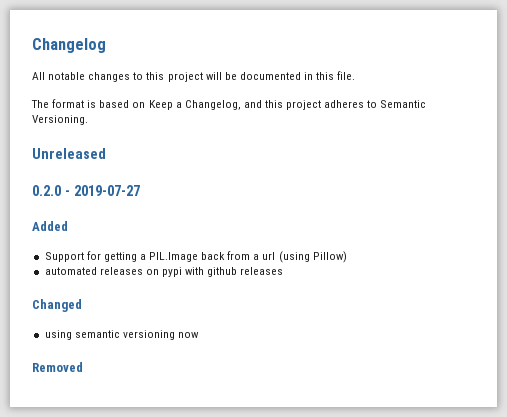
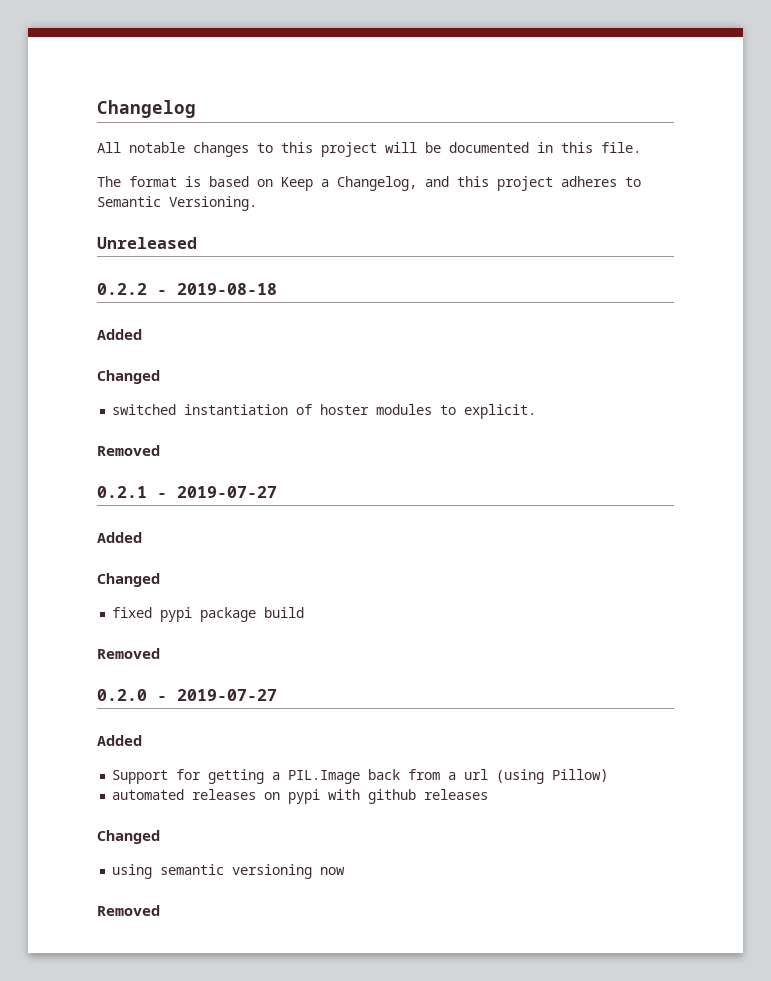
+ 0.2.2 - 2019-08-18
+ Added
+ Changed
+ switched instantiation of hoster modules to explicit.
+ Removed
+ 0.2.1 - 2019-07-27
+ Added
+ Changed
+ fixed pypi package build
+ Removed

